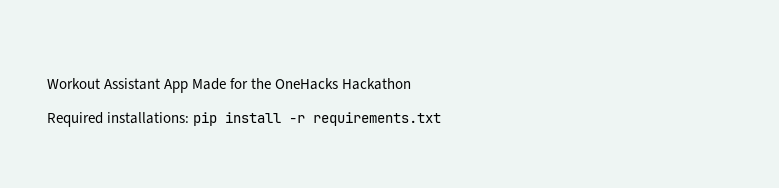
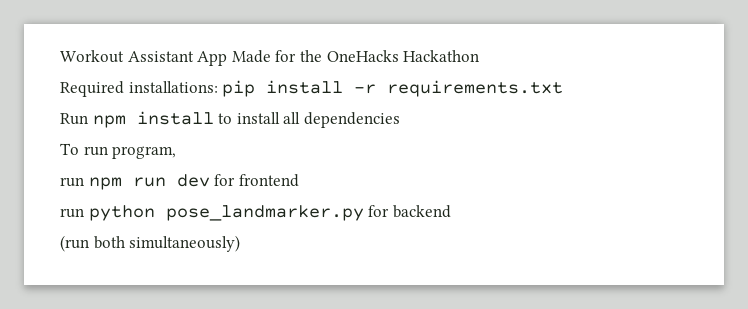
+ Run npm install to install all dependencies
+ To run program,
+ run npm run dev for frontend
+ run python pose_landmarker.py for backend
+ (run both simultaneously)

